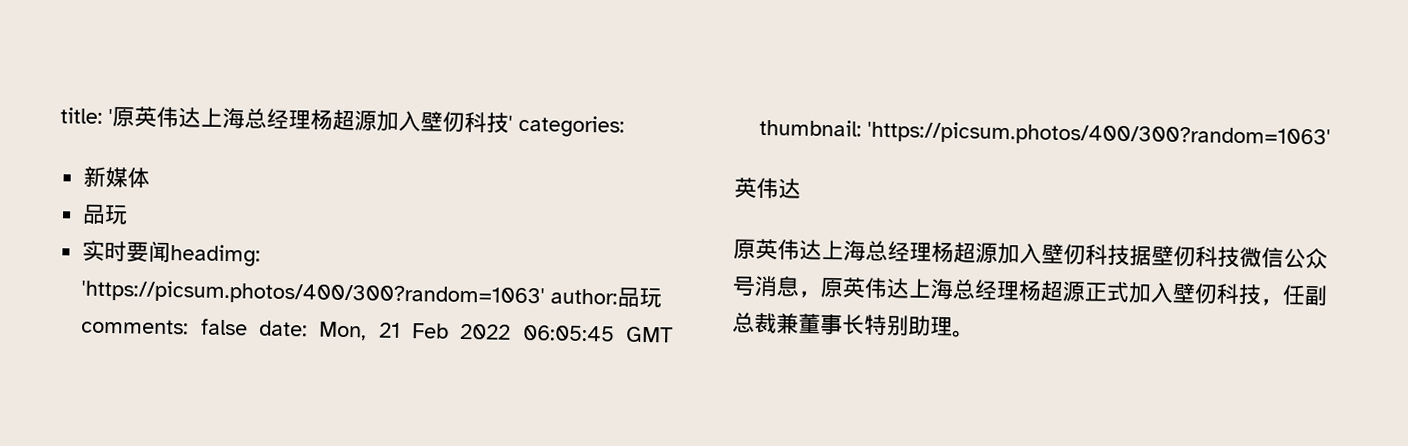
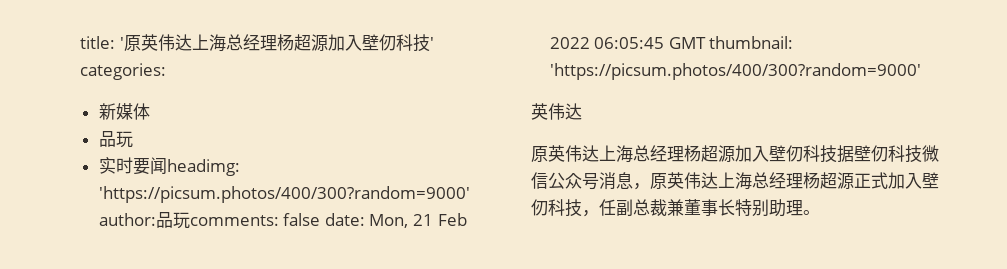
- 实时要闻headimg: 'https://picsum.photos/400/300?random=1063' author:品玩comments: false date: Mon, 21 Feb 2022 06:05:45 GMT thumbnail: 'https://picsum.photos/400/300?random=1063'
+ 实时要闻headimg: 'https://picsum.photos/400/300?random=9000' author:品玩comments: false date: Mon, 21 Feb 2022 06:05:45 GMT thumbnail: 'https://picsum.photos/400/300?random=9000'

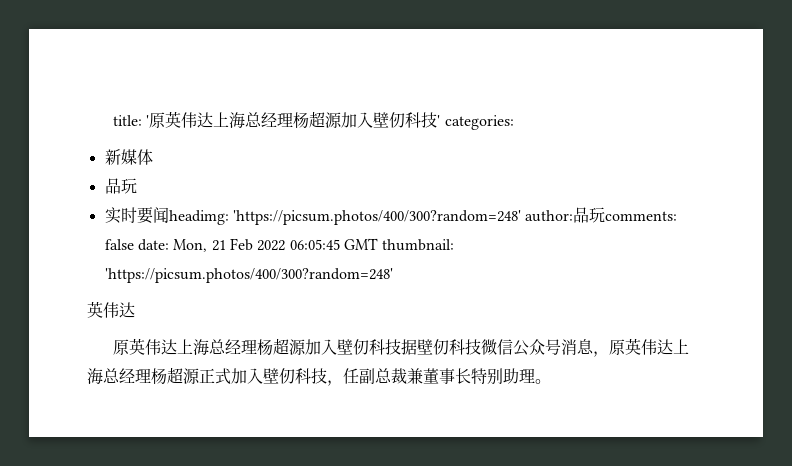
- 实时要闻headimg: 'https://picsum.photos/400/300?random=9000' author:品玩comments: false date: Mon, 21 Feb 2022 06:05:45 GMT thumbnail: 'https://picsum.photos/400/300?random=9000'
+ 实时要闻headimg: 'https://picsum.photos/400/300?random=248' author:品玩comments: false date: Mon, 21 Feb 2022 06:05:45 GMT thumbnail: 'https://picsum.photos/400/300?random=248'

